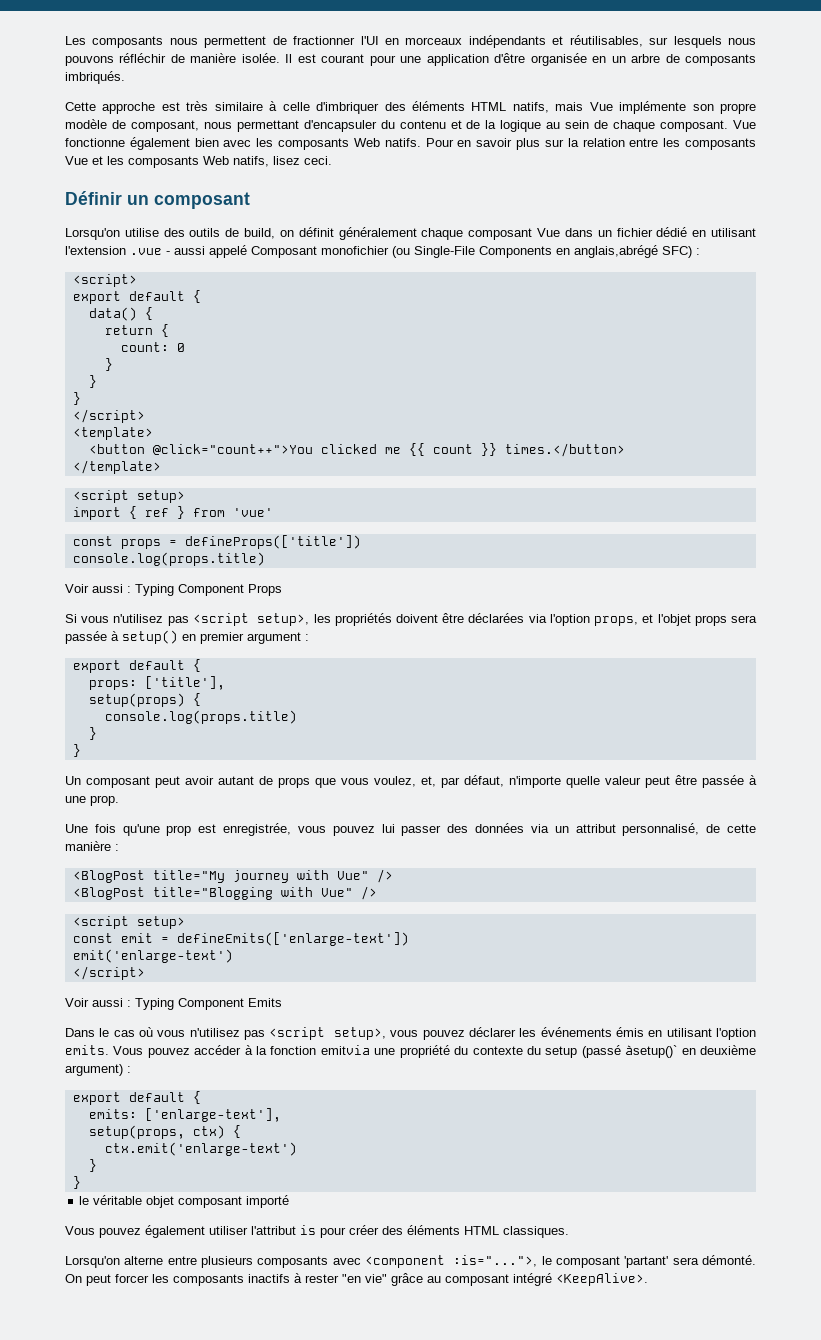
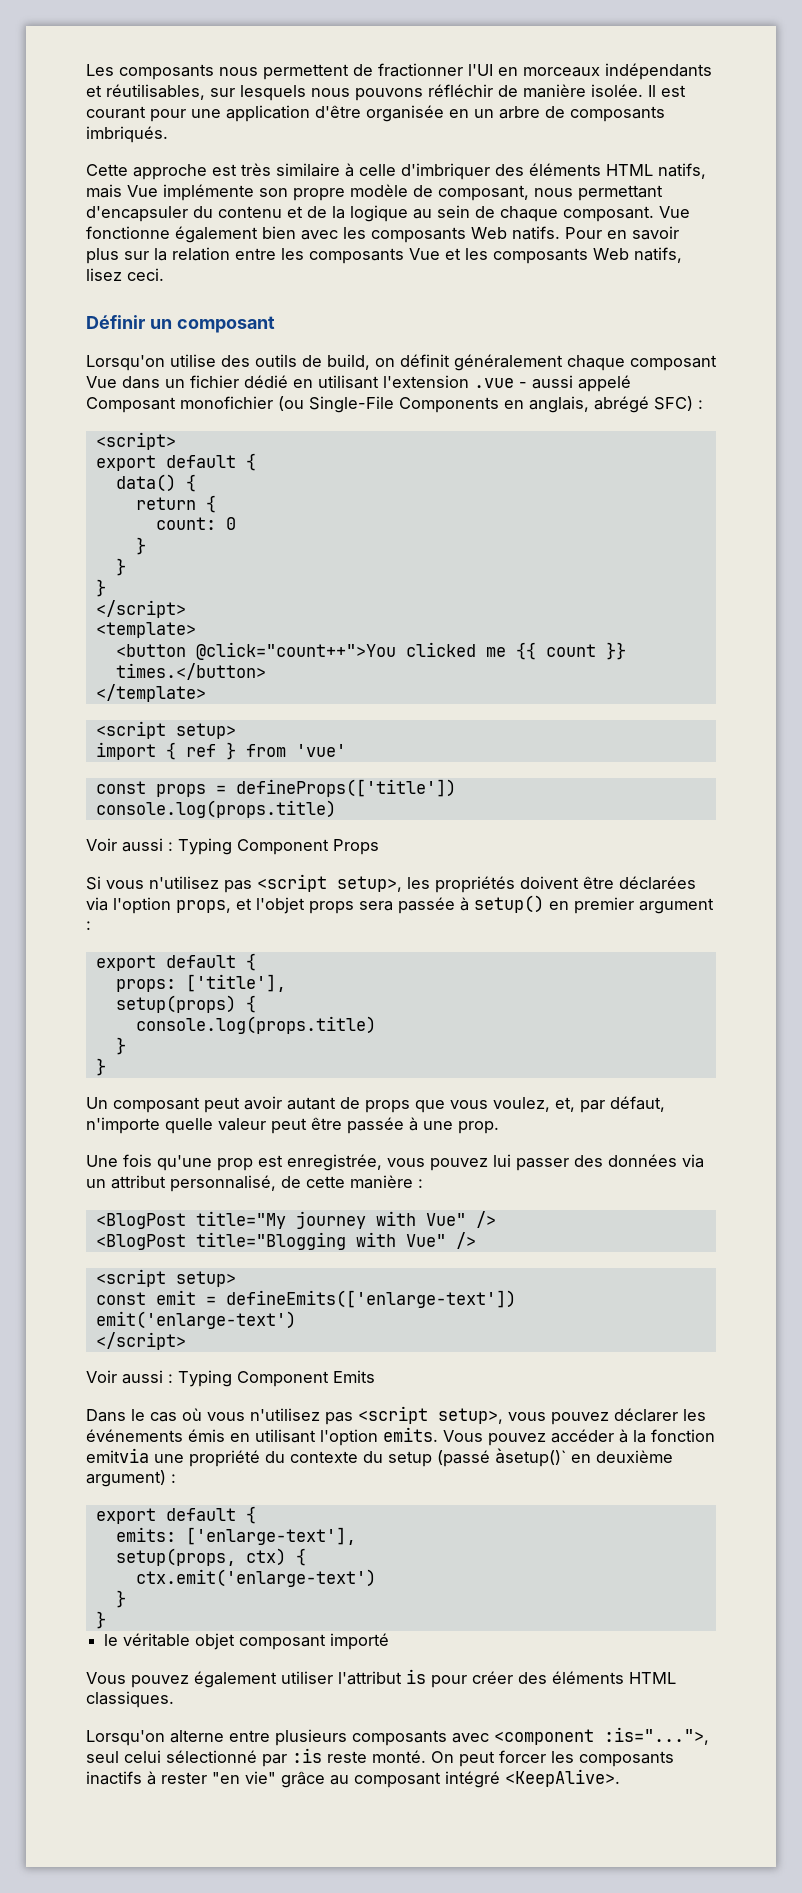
- Lorsqu'on utilise des outils de build, on définit généralement chaque composant Vue dans un fichier dédié en utilisant l'extension .vue - aussi appelé Composant monofichier (ou Single-File Components en anglais,abrégé SFC) :
+ Lorsqu'on utilise des outils de build, on définit généralement chaque composant Vue dans un fichier dédié en utilisant l'extension .vue - aussi appelé Composant monofichier (ou Single-File Components en anglais, abrégé SFC) :
- Lorsqu'on alterne entre plusieurs composants avec <component :is="...">, le composant 'partant' sera démonté.
+ Lorsqu'on alterne entre plusieurs composants avec <component :is="...">, seul celui sélectionné par :is reste monté.

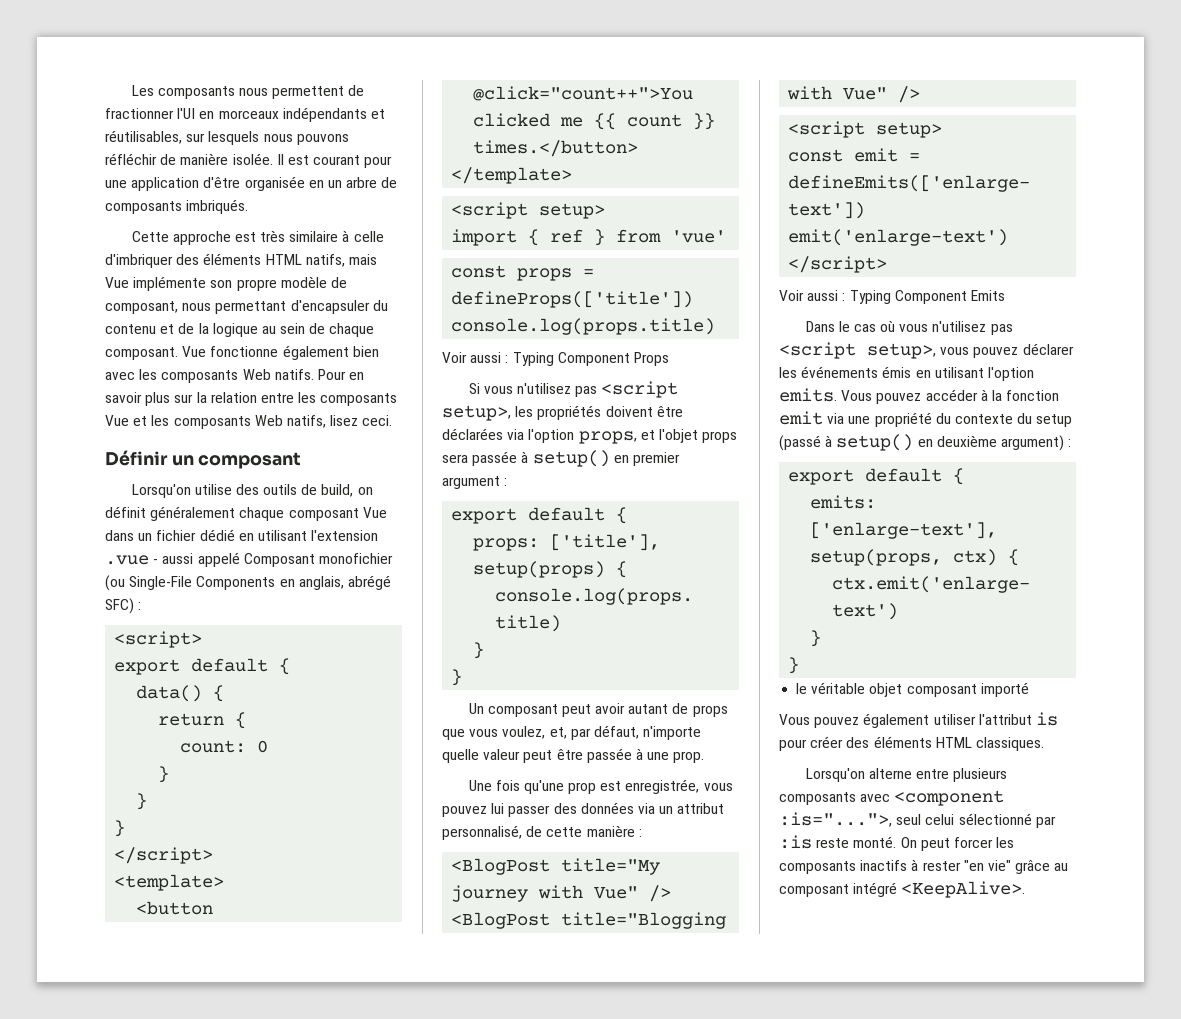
- Vous pouvez accéder à la fonction emitvia une propriété du contexte du setup (passé àsetup()` en deuxième argument) :
+ Vous pouvez accéder à la fonction emit via une propriété du contexte du setup (passé à setup() en deuxième argument) :

